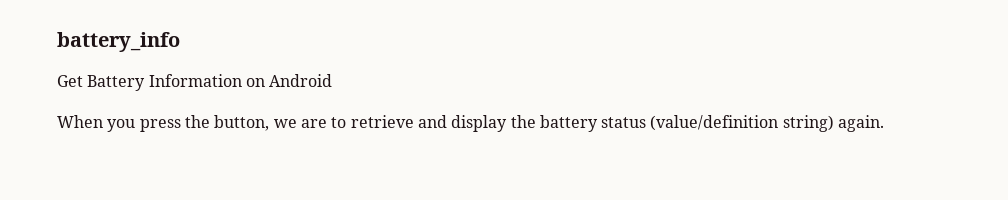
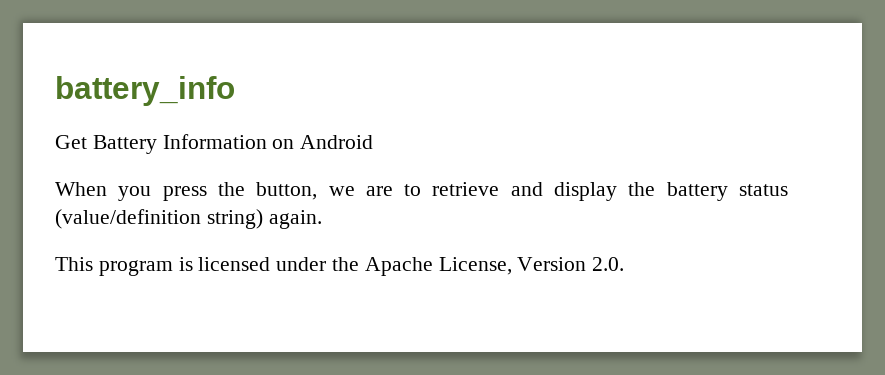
+ This program is licensed under the Apache License, Version 2.0.

